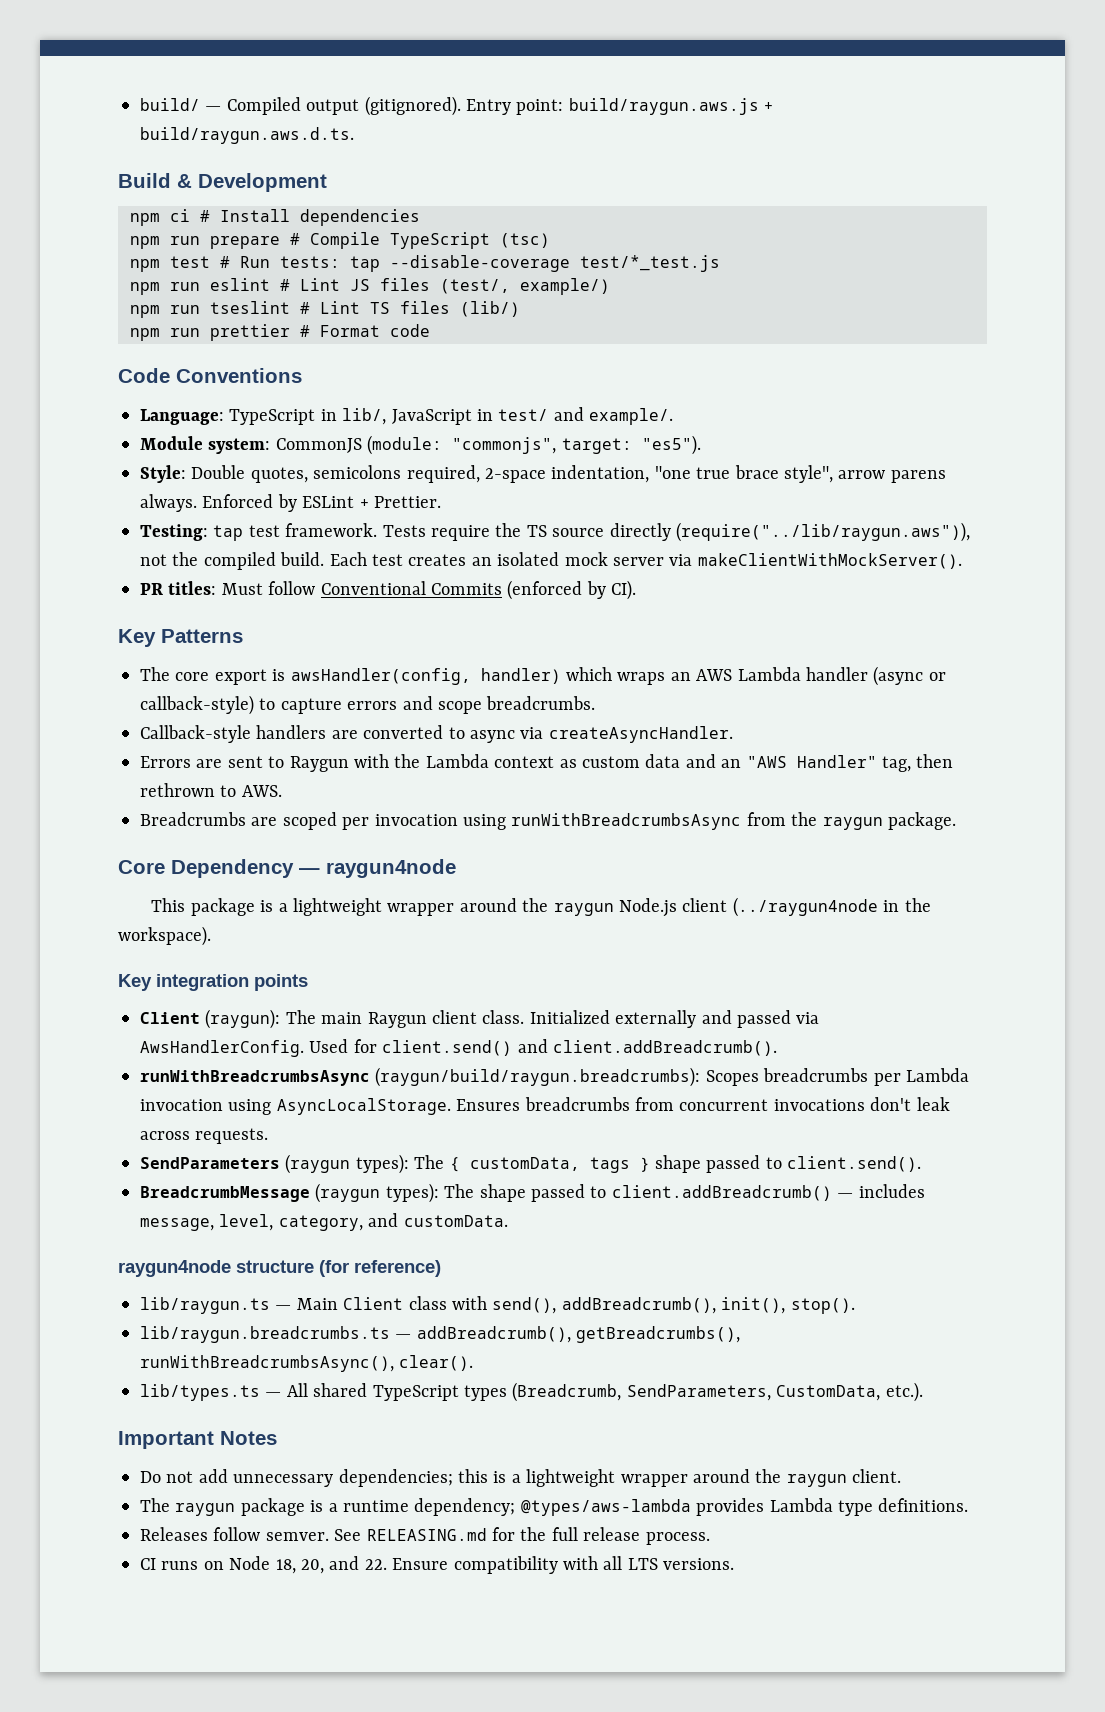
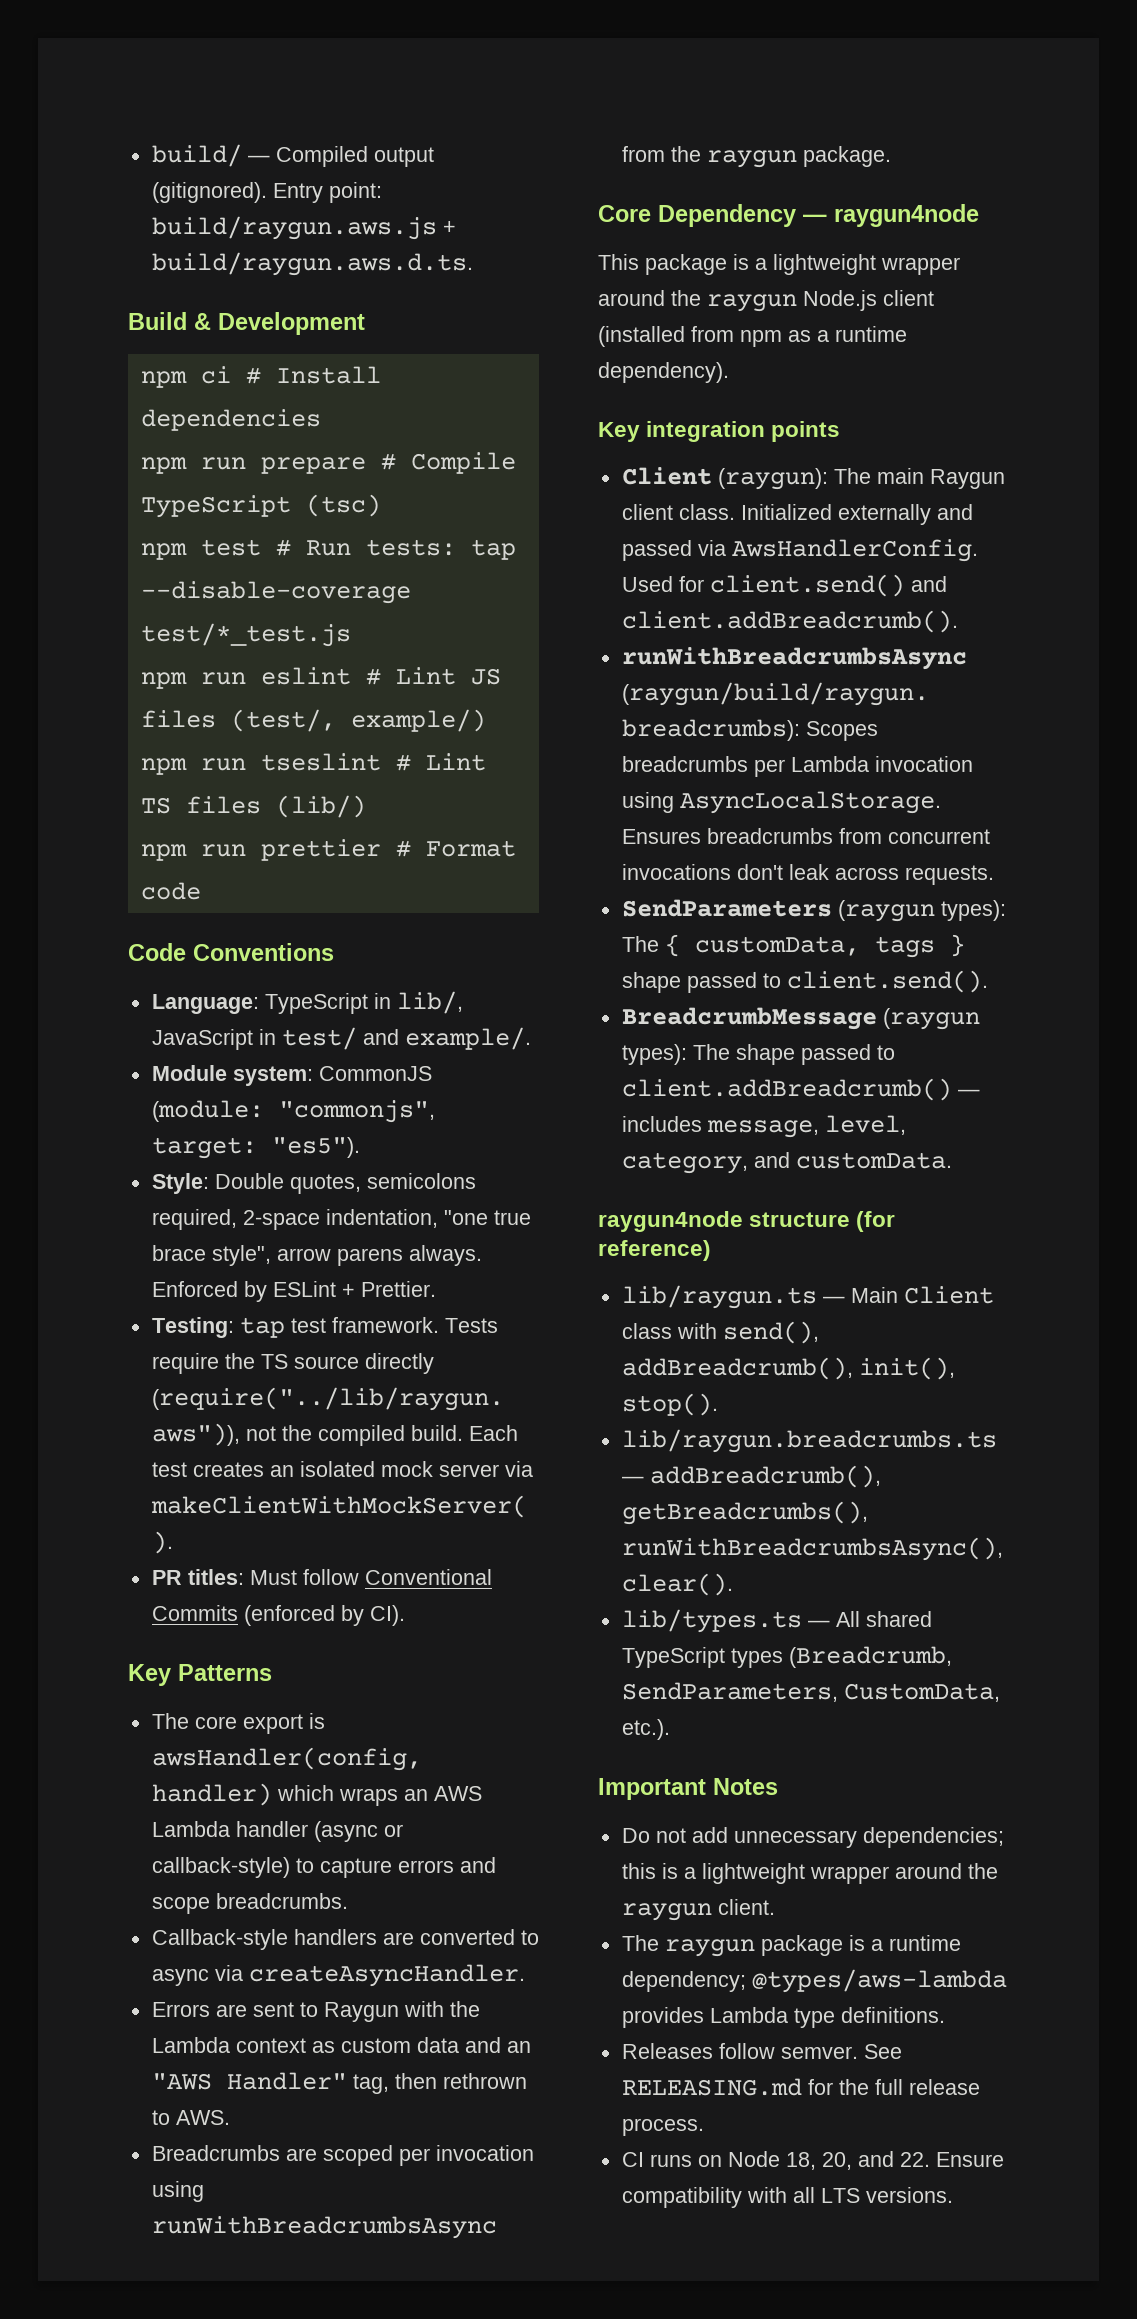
- This package is a lightweight wrapper around the raygun Node.js client (../raygun4node in the workspace).
+ This package is a lightweight wrapper around the raygun Node.js client (installed from npm as a runtime dependency).

